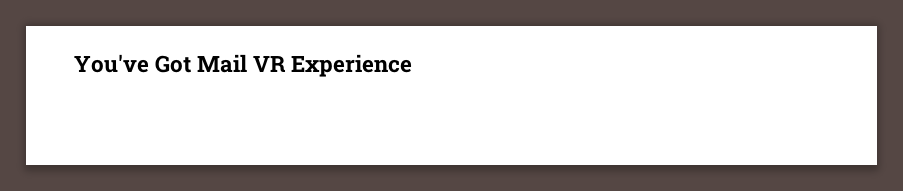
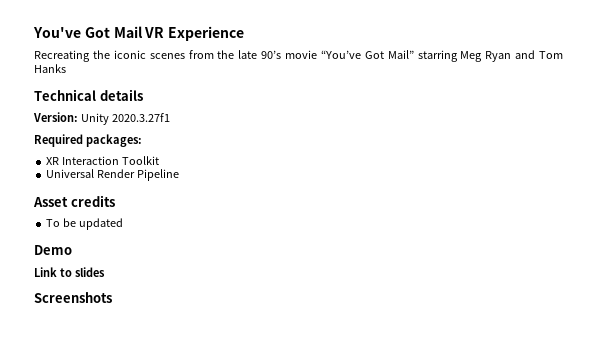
+ Recreating the iconic scenes from the late 90’s movie “You’ve Got Mail” starring Meg Ryan and Tom Hanks
+ Technical details
+ Version: Unity 2020.3.27f1
+ Required packages:
+ XR Interaction Toolkit
+ Universal Render Pipeline
+ Asset credits
+ To be updated
+ Demo
+ Link to slides
+ Screenshots

